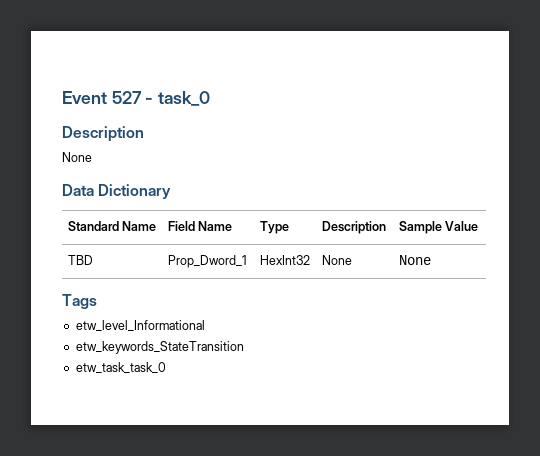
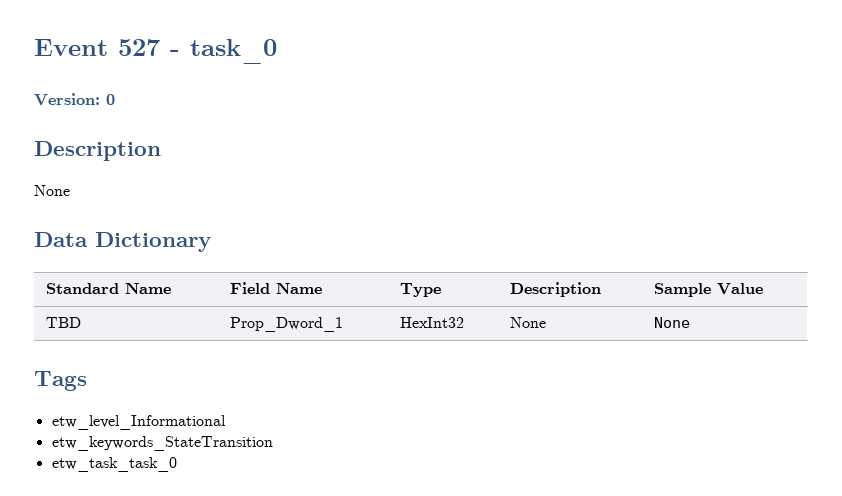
+ Version: 0

